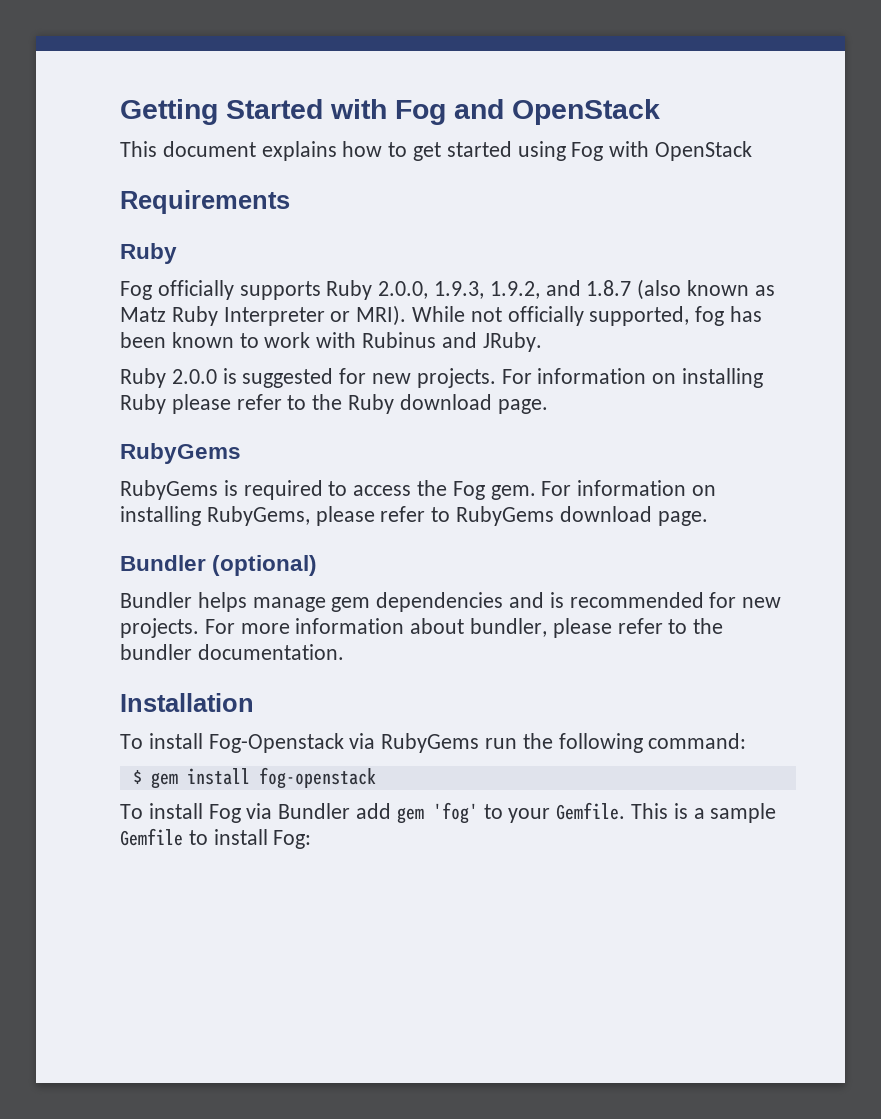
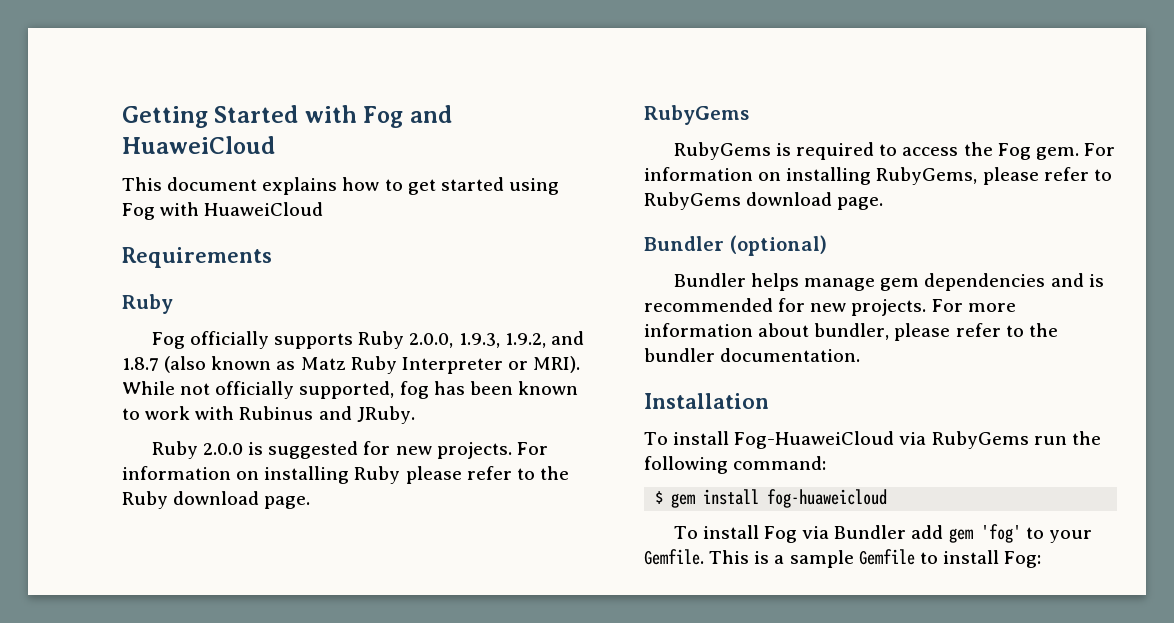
- Getting Started with Fog and OpenStack
+ Getting Started with Fog and HuaweiCloud
- This document explains how to get started using Fog with OpenStack
+ This document explains how to get started using Fog with HuaweiCloud
- To install Fog-Openstack via RubyGems run the following command:
+ To install Fog-HuaweiCloud via RubyGems run the following command:
- $ gem install fog-openstack
+ $ gem install fog-huaweicloud

